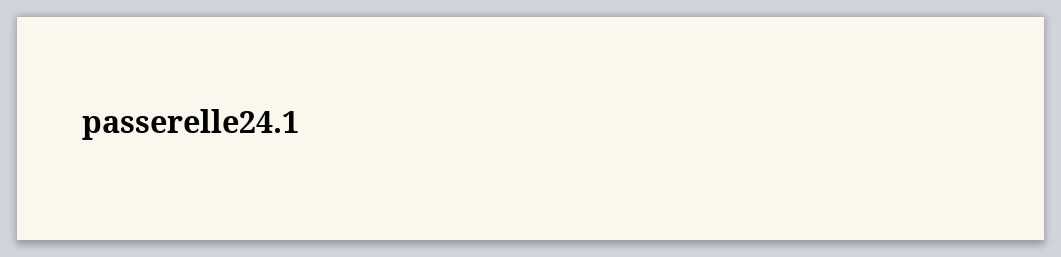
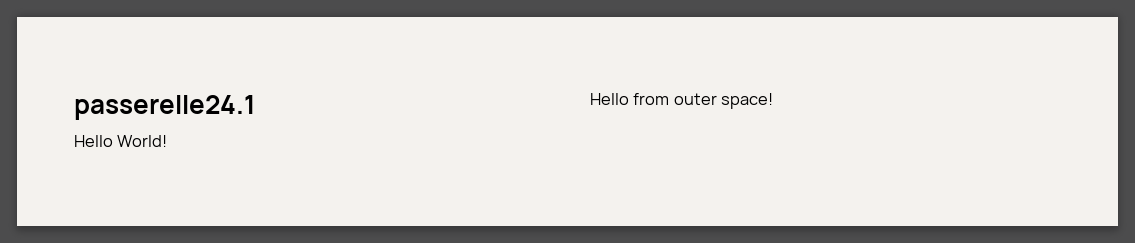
+ Hello World!
+ Hello from outer space!

